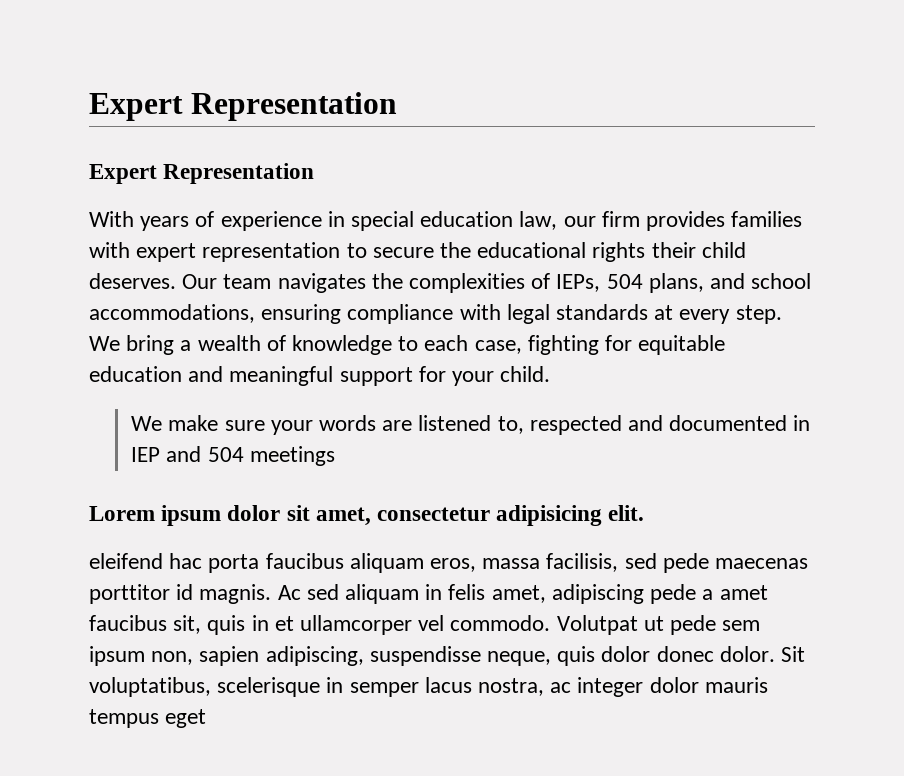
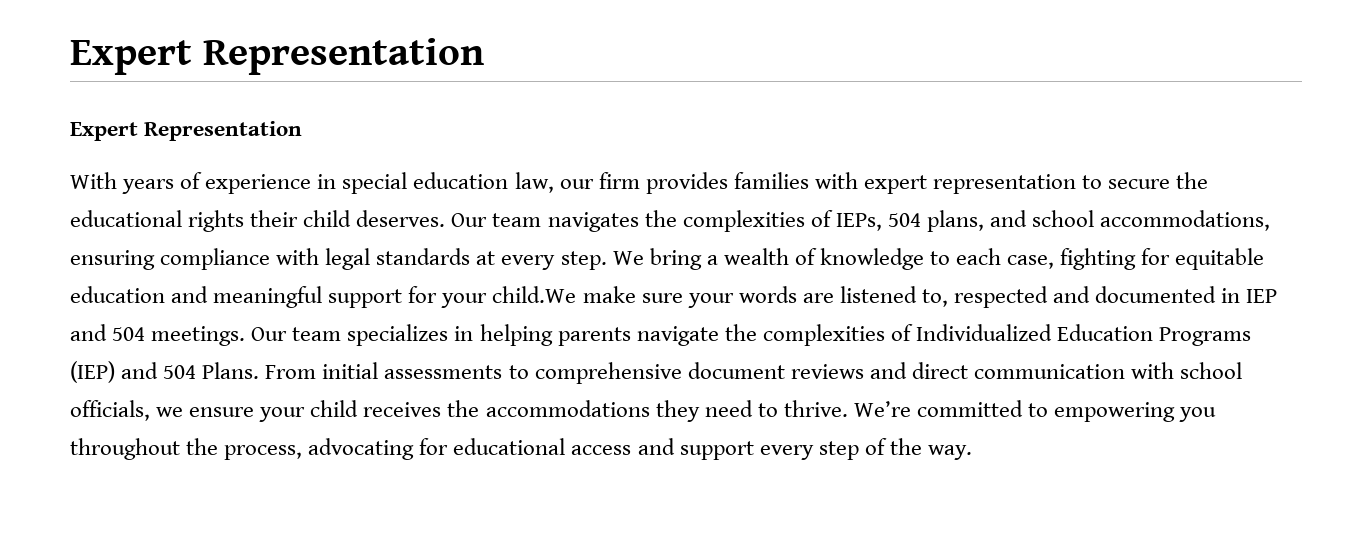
- We bring a wealth of knowledge to each case, fighting for equitable education and meaningful support for your child.
- We make sure your words are listened to, respected and documented in IEP and 504 meetings
- Lorem ipsum dolor sit amet, consectetur adipisicing elit.
- eleifend hac porta faucibus aliquam eros, massa facilisis, sed pede maecenas porttitor id magnis. Ac sed aliquam in felis amet, adipiscing pede a amet faucibus sit, quis in et ullamcorper vel commodo. Volutpat ut pede sem ipsum non, sapien adipiscing, suspendisse neque, quis dolor donec dolor. Sit voluptatibus, scelerisque in semper lacus nostra, ac integer dolor mauris tempus eget
+ We bring a wealth of knowledge to each case, fighting for equitable education and meaningful support for your child.We make sure your words are listened to, respected and documented in IEP and 504 meetings. Our team specializes in helping parents navigate the complexities of Individualized Education Programs (IEP) and 504 Plans. From initial assessments to comprehensive document reviews and direct communication with school officials, we ensure your child receives the accommodations they need to thrive. We’re committed to empowering you throughout the process, advocating for educational access and support every step of the way.

